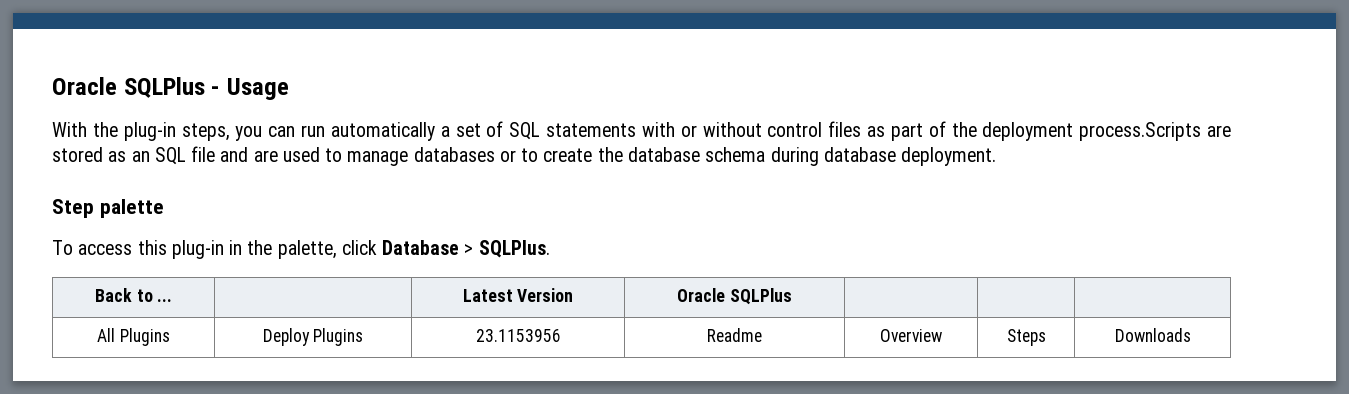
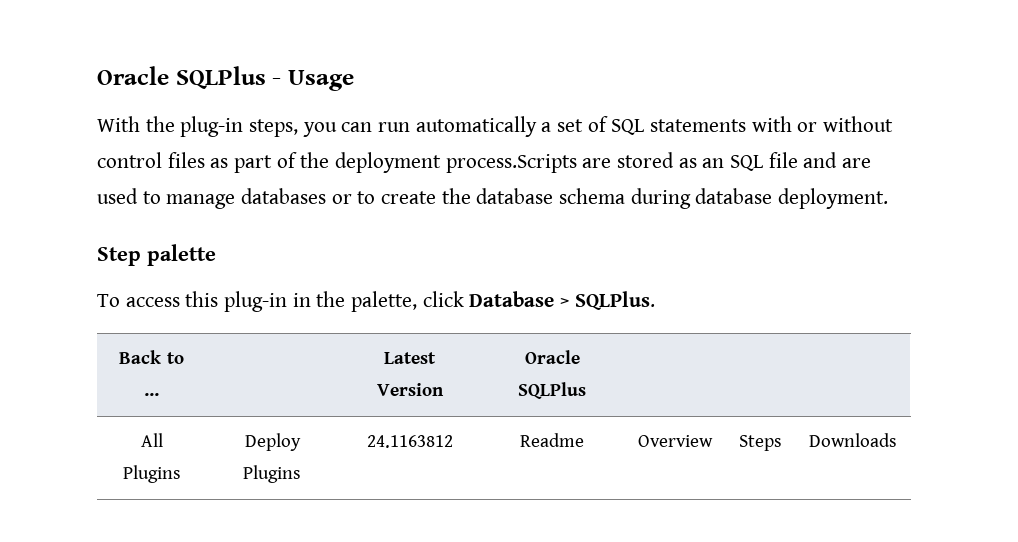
- All Plugins | Deploy Plugins | 23.1153956 | Readme | Overview | Steps | Downloads
+ All Plugins | Deploy Plugins | 24.1163812 | Readme | Overview | Steps | Downloads

